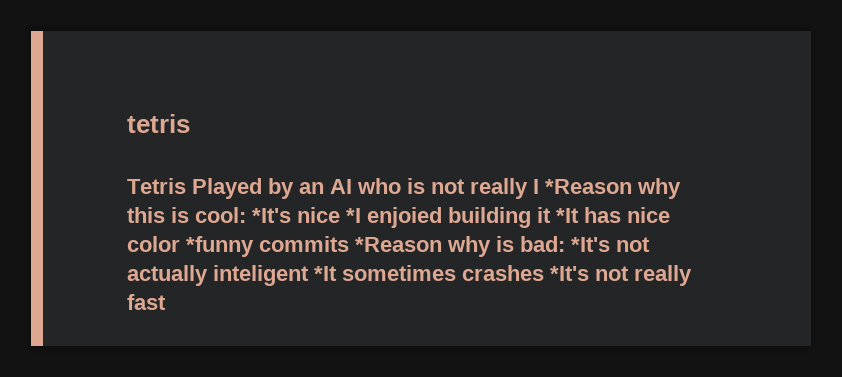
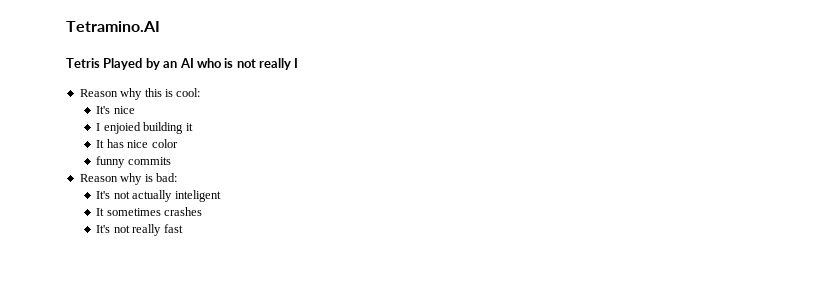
- tetris
+ Tetramino.AI
- Tetris Played by an AI who is not really I *Reason why this is cool: *It's nice *I enjoied building it *It has nice color *funny commits *Reason why is bad: *It's not actually inteligent *It sometimes crashes *It's not really fast
+ Tetris Played by an AI who is not really I
+ Reason why this is cool:
+ It's nice
+ I enjoied building it
+ It has nice color
+ funny commits
+ Reason why is bad:
+ It's not actually inteligent
+ It sometimes crashes
+ It's not really fast

